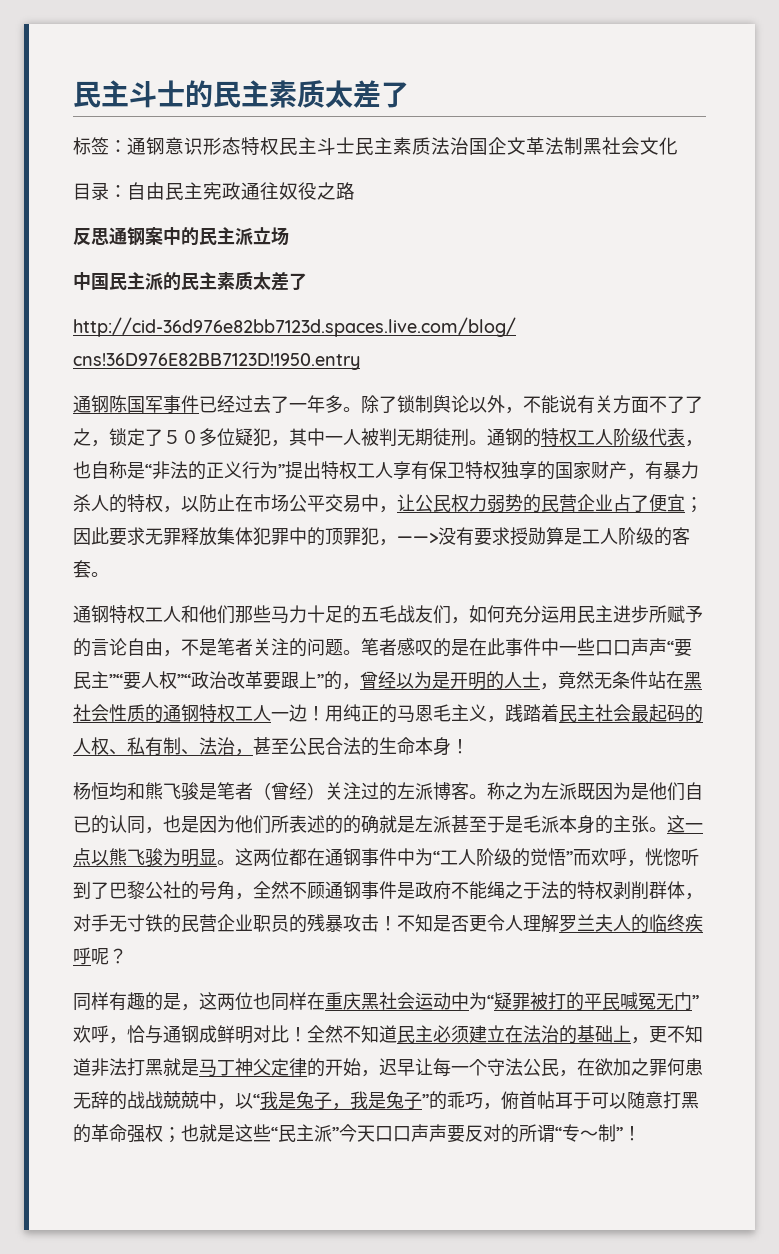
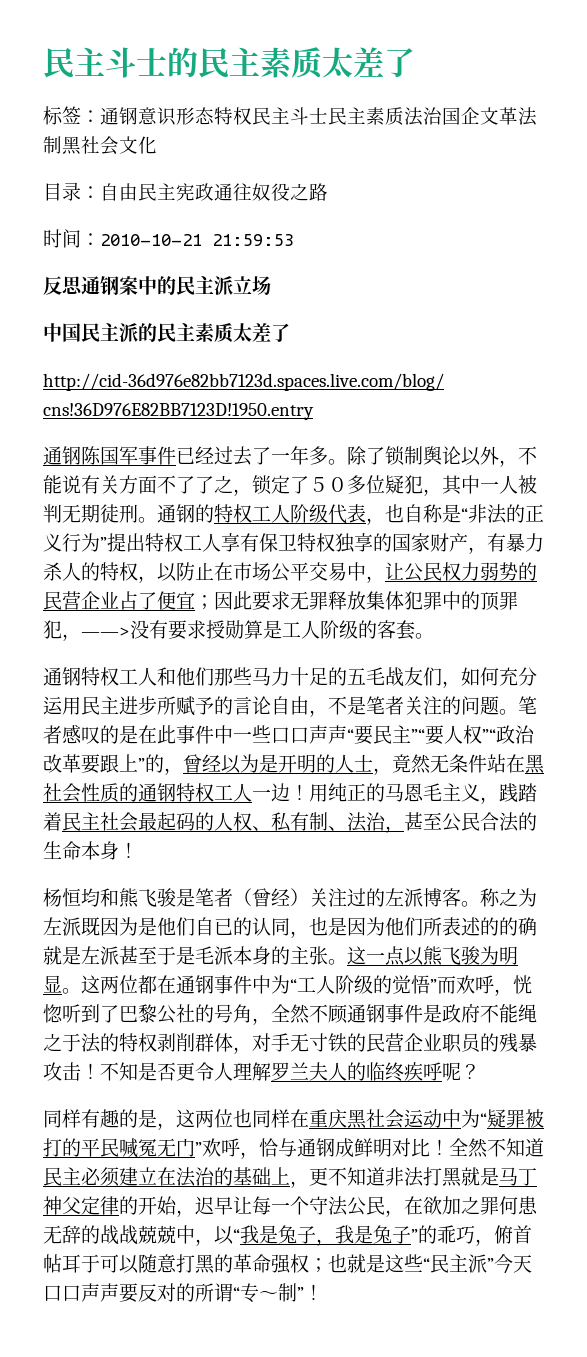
+ 时间：2010-10-21 21:59:53

